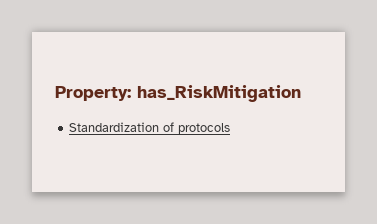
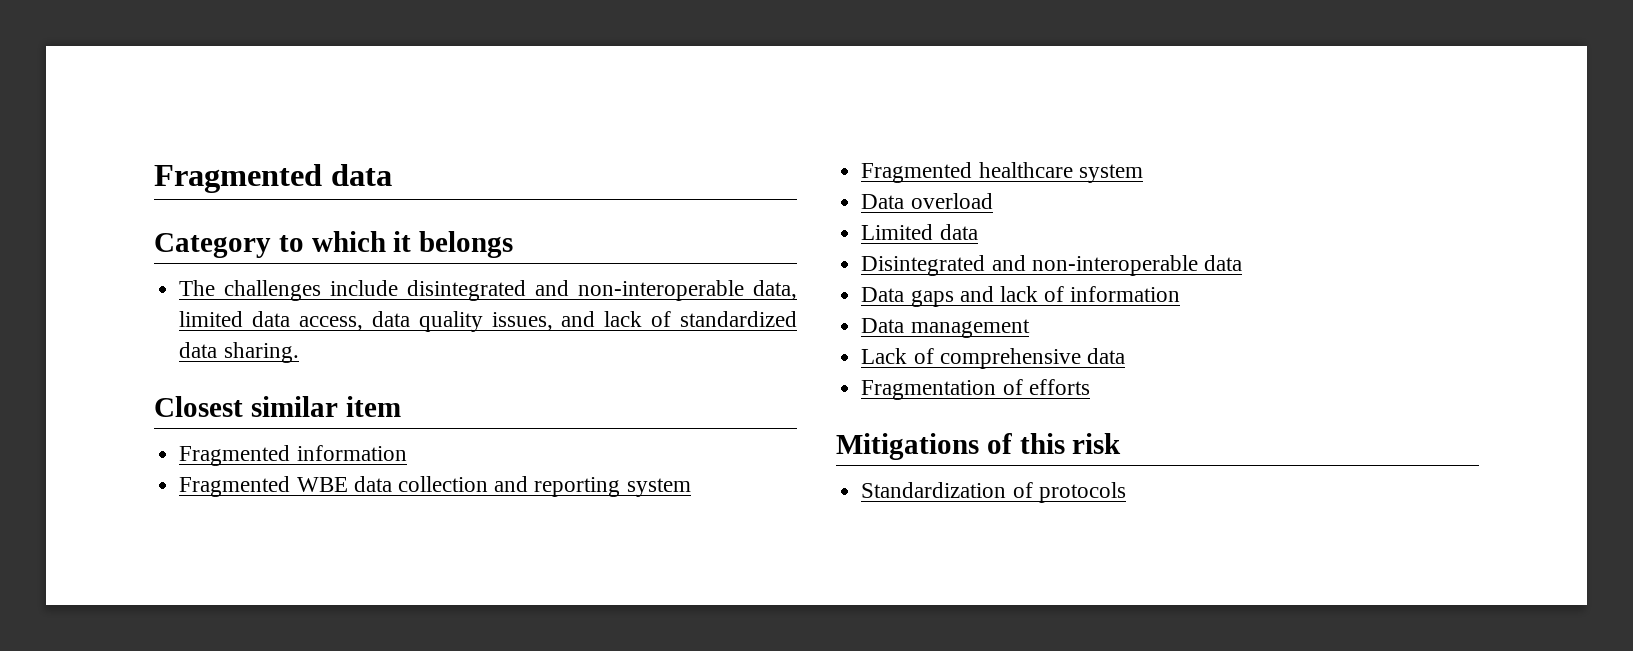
- Property: has_RiskMitigation
+ Fragmented data
+ Category to which it belongs
+ The challenges include disintegrated and non-interoperable data, limited data access, data quality issues, and lack of standardized data sharing.
+ Closest similar item
+ Fragmented information
+ Fragmented WBE data collection and reporting system
+ Fragmented healthcare system
+ Data overload
+ Limited data
+ Disintegrated and non-interoperable data
+ Data gaps and lack of information
+ Data management
+ Lack of comprehensive data
+ Fragmentation of efforts
+ Mitigations of this risk

